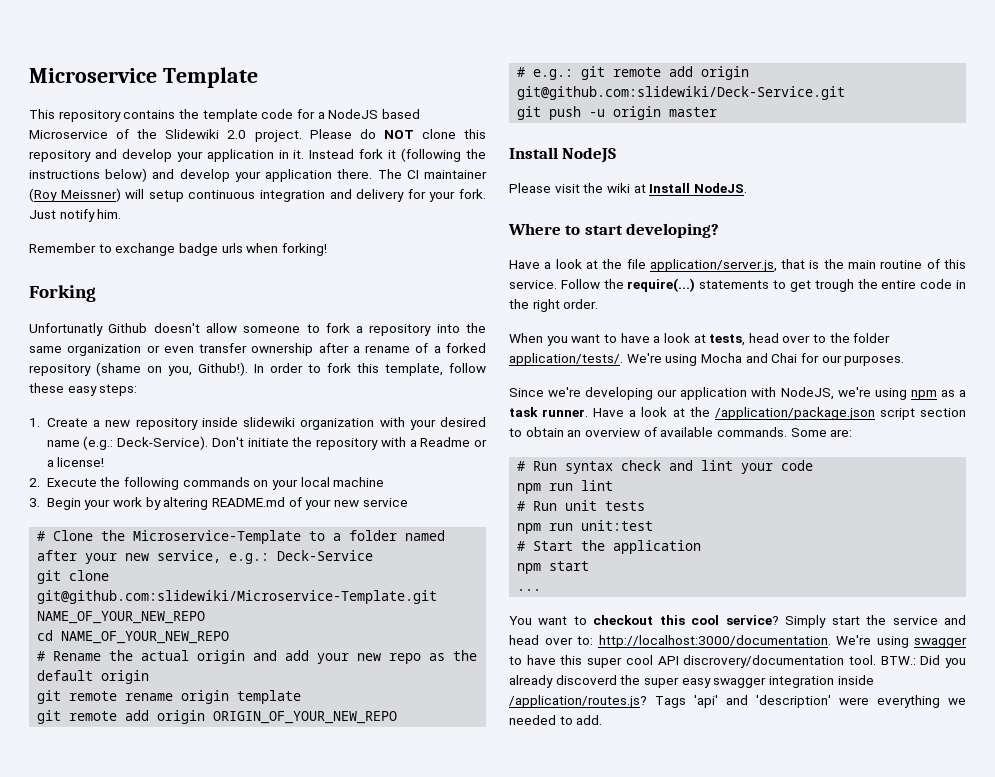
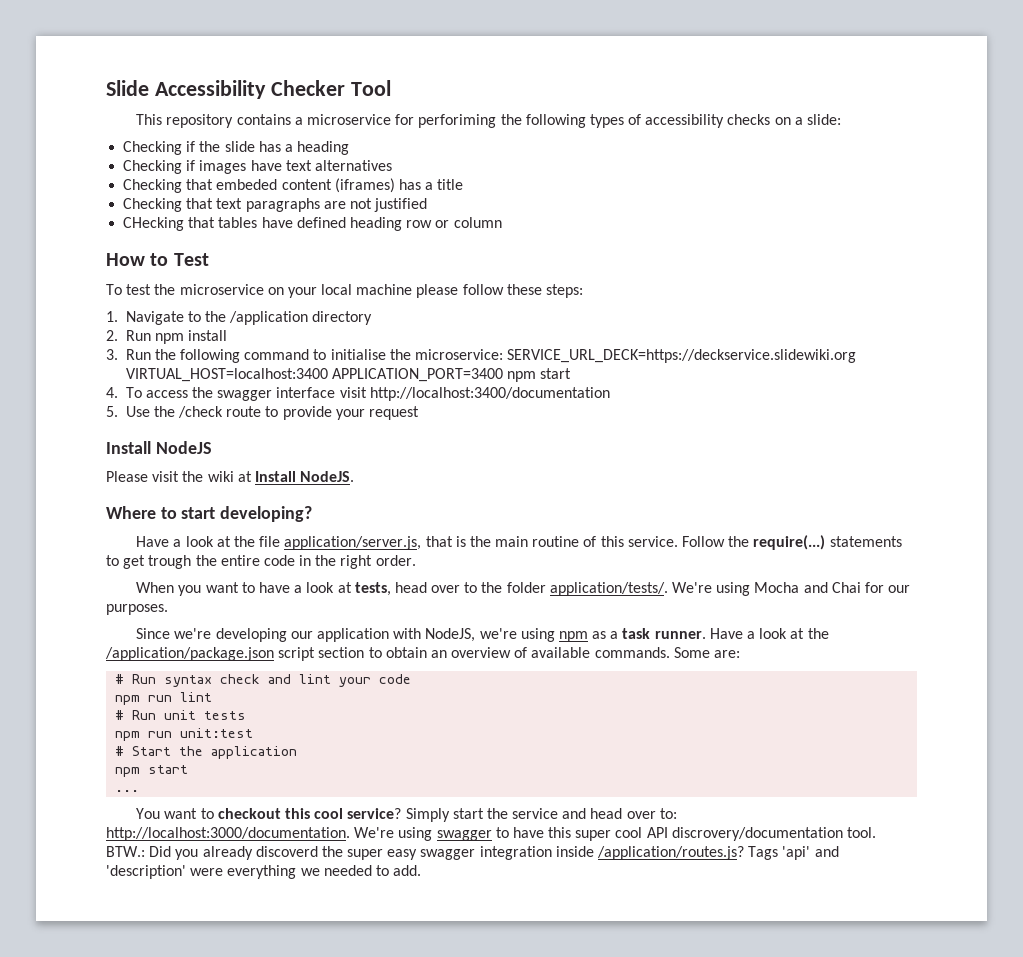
- Microservice Template
+ Slide Accessibility Checker Tool
- This repository contains the template code for a NodeJS based Microservice of the Slidewiki 2.0 project. Please do NOT clone this repository and develop your application in it. Instead fork it (following the instructions below) and develop your application there. The CI maintainer (Roy Meissner) will setup continuous integration and delivery for your fork. Just notify him.
- Remember to exchange badge urls when forking!
- Forking
- Unfortunatly Github doesn't allow someone to fork a repository into the same organization or even transfer ownership after a rename of a forked repository (shame on you, Github!). In order to fork this template, follow these easy steps:
- 1. Create a new repository inside slidewiki organization with your desired name (e.g.: Deck-Service). Don't initiate the repository with a Readme or a license!
- 2. Execute the following commands on your local machine
- 3. Begin your work by altering README.md of your new service
- # Clone the Microservice-Template to a folder named after your new service, e.g.: Deck-Service
- git clone git@github.com:slidewiki/Microservice-Template.git NAME_OF_YOUR_NEW_REPO
- cd NAME_OF_YOUR_NEW_REPO
- # Rename the actual origin and add your new repo as the default origin
- git remote rename origin template
- git remote add origin ORIGIN_OF_YOUR_NEW_REPO
- # e.g.: git remote add origin git@github.com:slidewiki/Deck-Service.git
- git push -u origin master
+ This repository contains a microservice for perforiming the following types of accessibility checks on a slide:
+ Checking if the slide has a heading
+ Checking if images have text alternatives
+ Checking that embeded content (iframes) has a title
+ Checking that text paragraphs are not justified
+ CHecking that tables have defined heading row or column
+ How to Test
+ To test the microservice on your local machine please follow these steps:
+ 1. Navigate to the /application directory
+ 2. Run npm install
+ 3. Run the following command to initialise the microservice: SERVICE_URL_DECK=https://deckservice.slidewiki.org VIRTUAL_HOST=localhost:3400 APPLICATION_PORT=3400 npm start
+ 4. To access the swagger interface visit http://localhost:3400/documentation
+ 5. Use the /check route to provide your request

